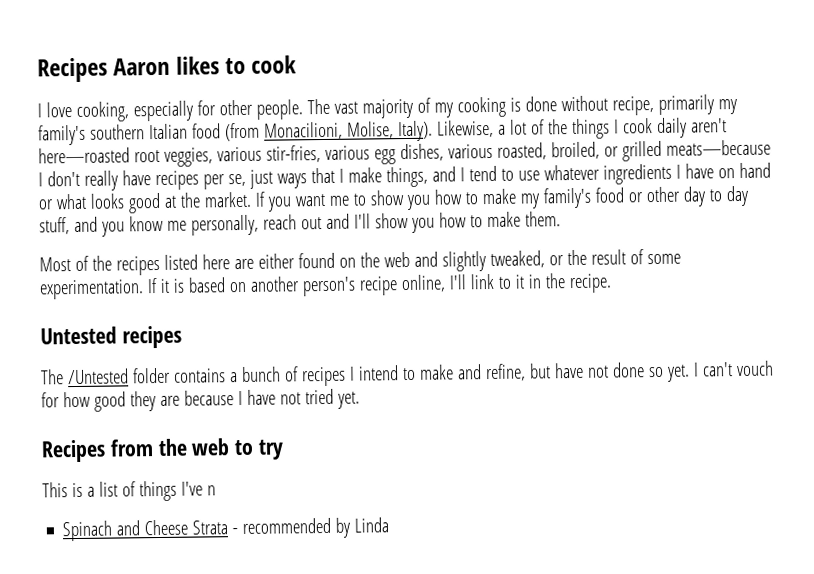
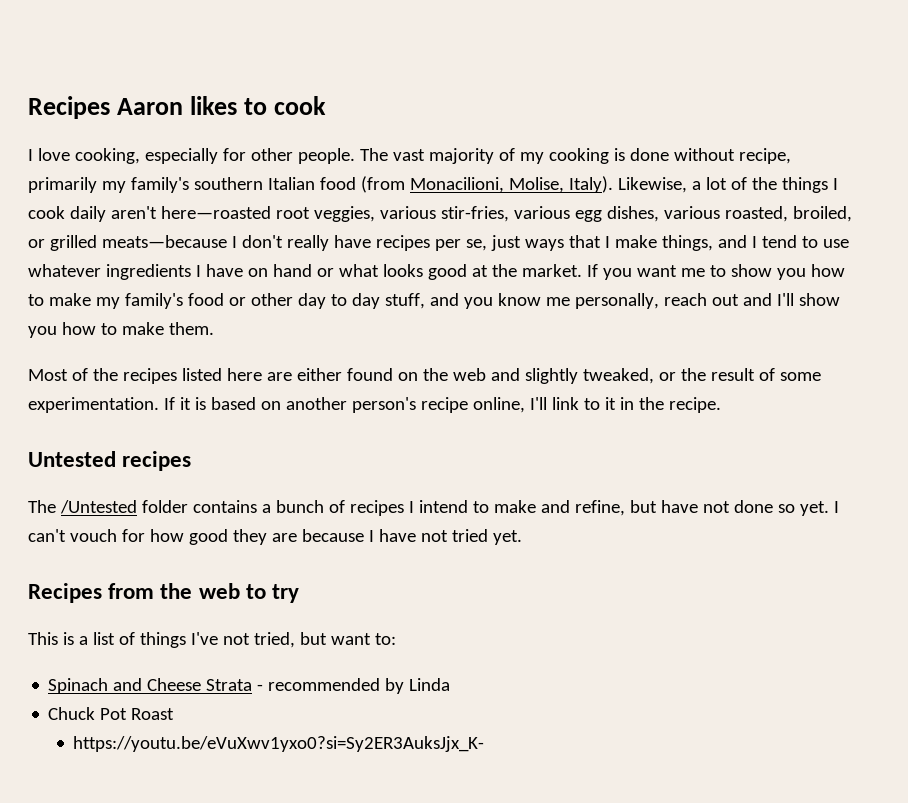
- This is a list of things I've n
+ This is a list of things I've not tried, but want to:
+ Chuck Pot Roast
+ https://youtu.be/eVuXwv1yxo0?si=Sy2ER3AuksJjx_K-

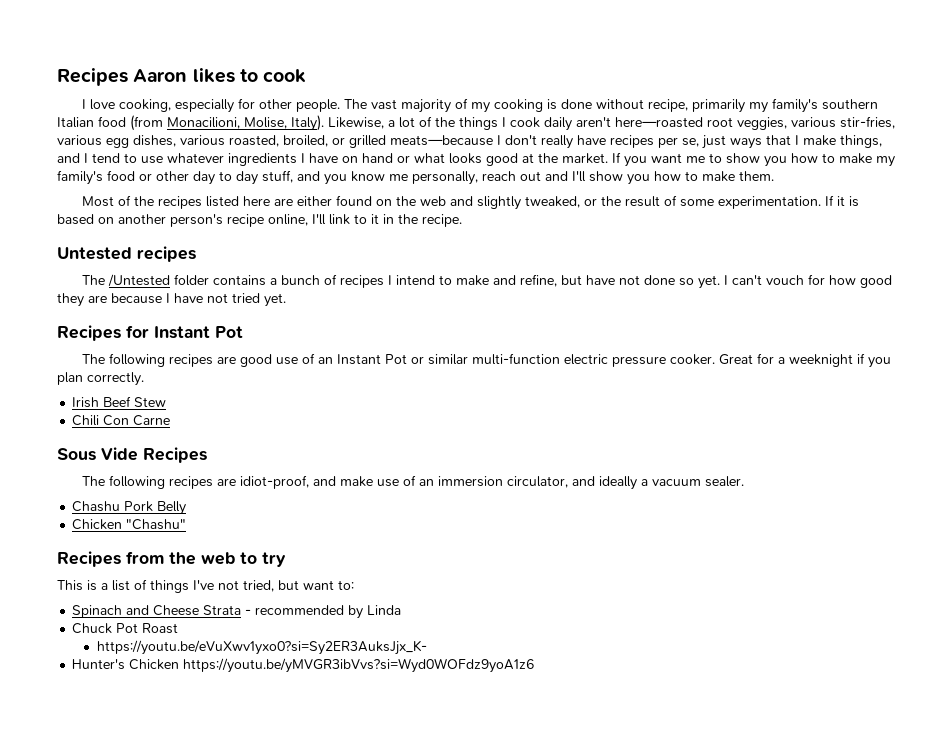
+ Recipes for Instant Pot
+ The following recipes are good use of an Instant Pot or similar multi-function electric pressure cooker. Great for a weeknight if you plan correctly.
+ Irish Beef Stew
+ Chili Con Carne
+ Sous Vide Recipes
+ The following recipes are idiot-proof, and make use of an immersion circulator, and ideally a vacuum sealer.
+ Chashu Pork Belly
+ Chicken "Chashu"
+ Hunter's Chicken https://youtu.be/yMVGR3ibVvs?si=Wyd0WOFdz9yoA1z6

